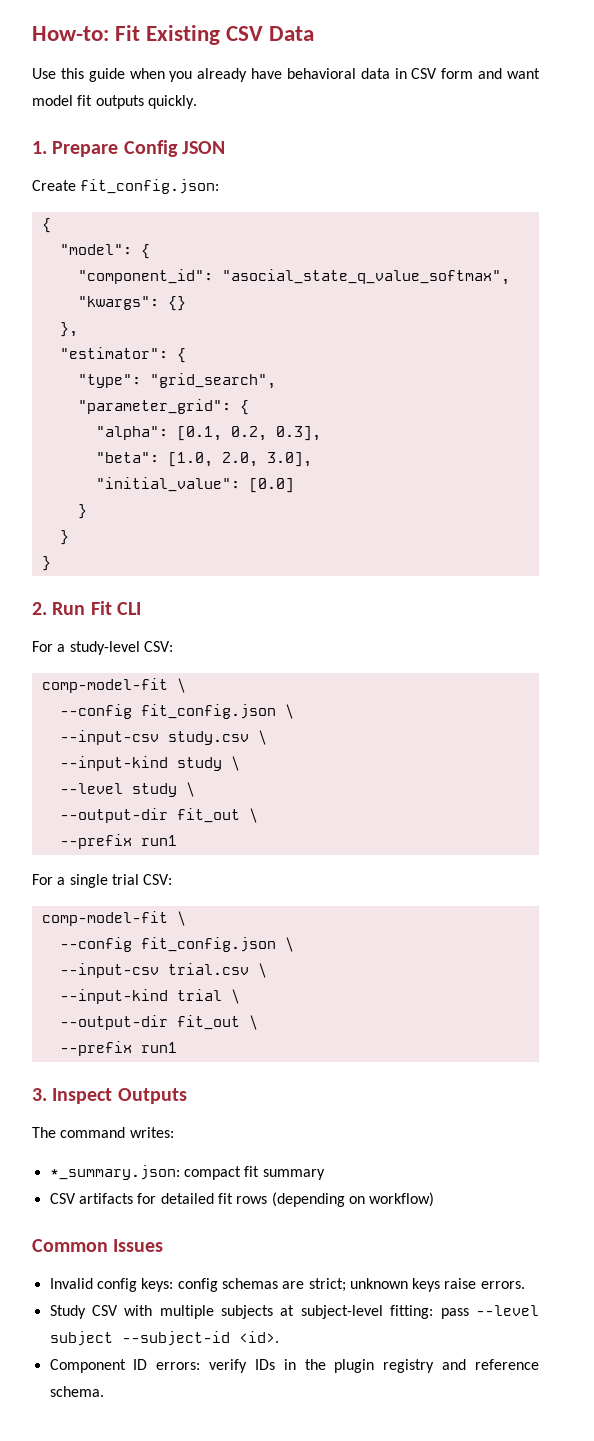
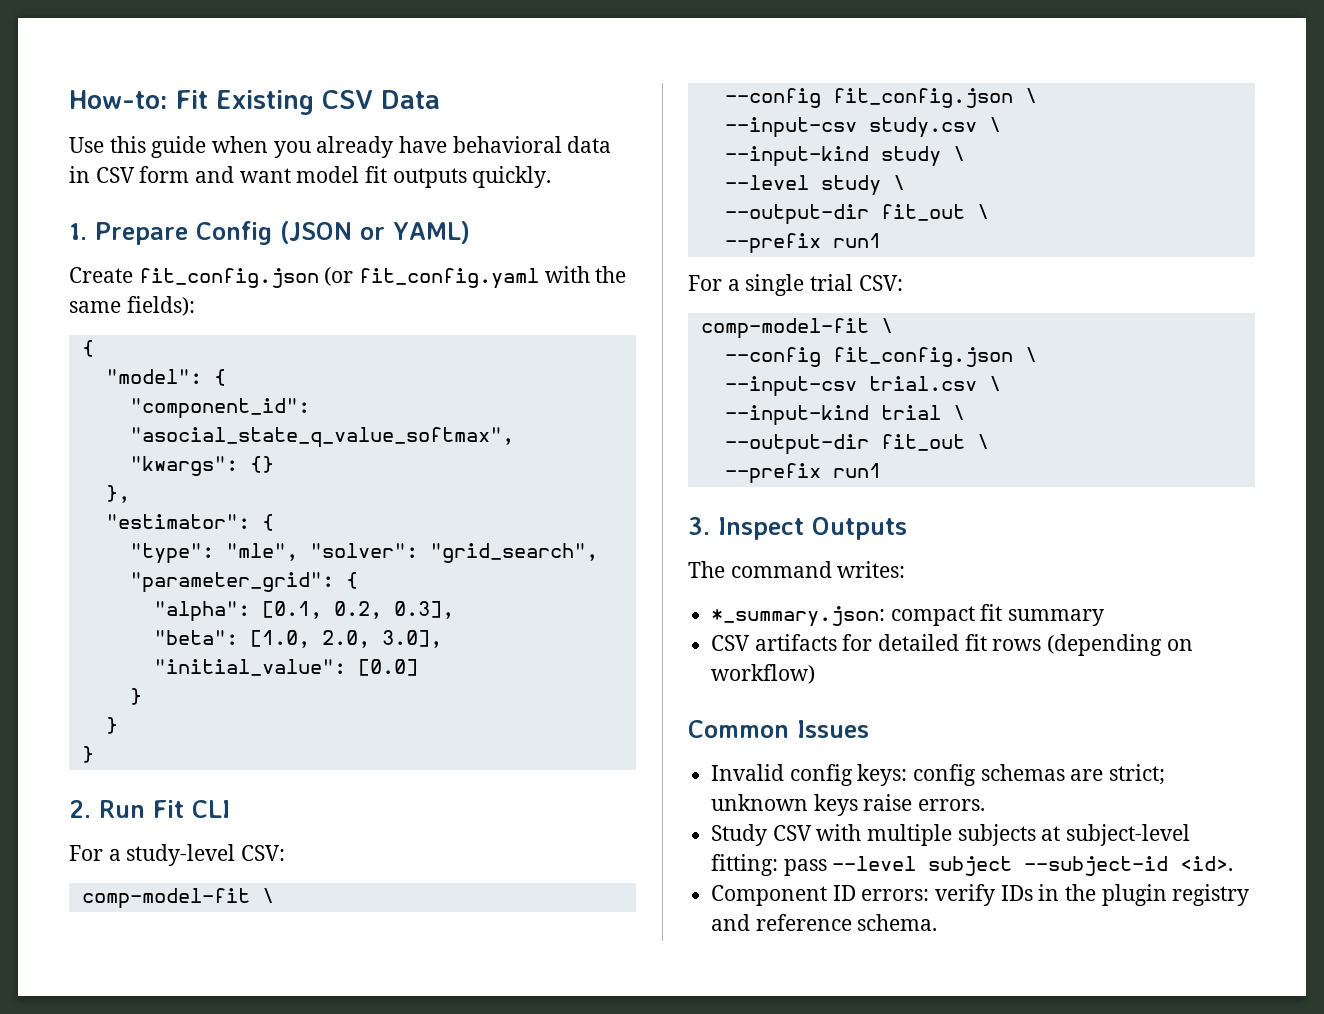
- 1. Prepare Config JSON
- Create fit_config.json:
+ 1. Prepare Config (JSON or YAML)
+ Create fit_config.json (or fit_config.yaml with the same fields):
- "type": "grid_search",
+ "type": "mle", "solver": "grid_search",

